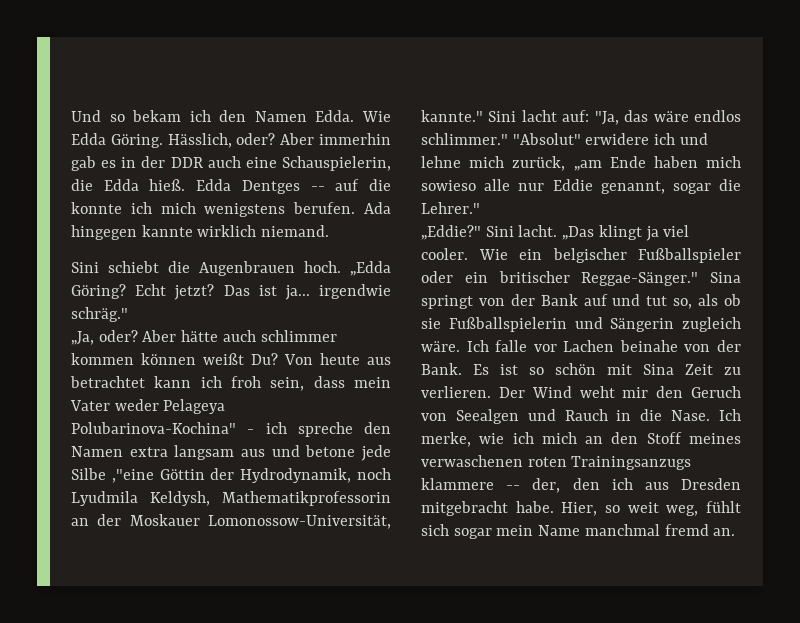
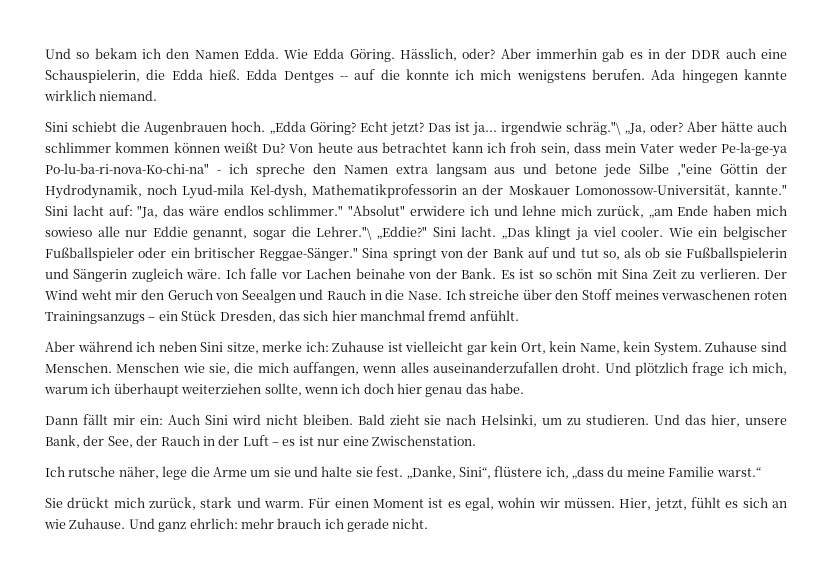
- Das ist ja... irgendwie schräg."
- „Ja, oder?
+ Das ist ja... irgendwie schräg."\ „Ja, oder?
- Von heute aus betrachtet kann ich froh sein, dass mein Vater weder Pelageya Polubarinova-Kochina" - ich spreche den Namen extra langsam aus und betone jede Silbe ,"eine Göttin der Hydrodynamik, noch Lyudmila Keldysh, Mathematikprofessorin an der Moskauer Lomonossow-Universität, kannte."
+ Von heute aus betrachtet kann ich froh sein, dass mein Vater weder Pe-la-ge-ya Po-lu-ba-ri-nova-Ko-chi-na" - ich spreche den Namen extra langsam aus und betone jede Silbe ,"eine Göttin der Hydrodynamik, noch Lyud-mila Kel-dysh, Mathematikprofessorin an der Moskauer Lomonossow-Universität, kannte."
- "Absolut" erwidere ich und lehne mich zurück, „am Ende haben mich sowieso alle nur Eddie genannt, sogar die Lehrer."
- „Eddie?"
+ "Absolut" erwidere ich und lehne mich zurück, „am Ende haben mich sowieso alle nur Eddie genannt, sogar die Lehrer."\ „Eddie?"
- Ich merke, wie ich mich an den Stoff meines verwaschenen roten Trainingsanzugs klammere -- der, den ich aus Dresden mitgebracht habe. Hier, so weit weg, fühlt sich sogar mein Name manchmal fremd an.
+ Ich streiche über den Stoff meines verwaschenen roten Trainingsanzugs – ein Stück Dresden, das sich hier manchmal fremd anfühlt.
+ Aber während ich neben Sini sitze, merke ich: Zuhause ist vielleicht gar kein Ort, kein Name, kein System. Zuhause sind Menschen. Menschen wie sie, die mich auffangen, wenn alles auseinanderzufallen droht. Und plötzlich frage ich mich, warum ich überhaupt weiterziehen sollte, wenn ich doch hier genau das habe.
+ Dann fällt mir ein: Auch Sini wird nicht bleiben. Bald zieht sie nach Helsinki, um zu studieren. Und das hier, unsere Bank, der See, der Rauch in der Luft – es ist nur eine Zwischenstation.
+ Ich rutsche näher, lege die Arme um sie und halte sie fest. „Danke, Sini“, flüstere ich, „dass du meine Familie warst.“
+ Sie drückt mich zurück, stark und warm. Für einen Moment ist es egal, wohin wir müssen. Hier, jetzt, fühlt es sich an wie Zuhause. Und ganz ehrlich: mehr brauch ich gerade nicht.

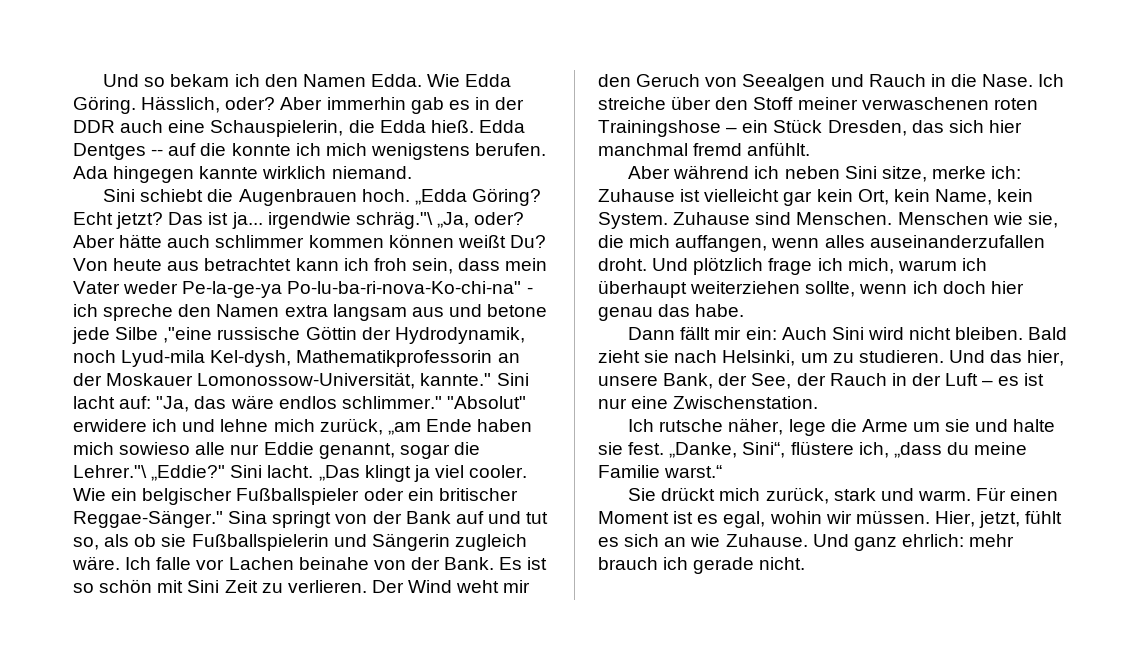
- Von heute aus betrachtet kann ich froh sein, dass mein Vater weder Pe-la-ge-ya Po-lu-ba-ri-nova-Ko-chi-na" - ich spreche den Namen extra langsam aus und betone jede Silbe ,"eine Göttin der Hydrodynamik, noch Lyud-mila Kel-dysh, Mathematikprofessorin an der Moskauer Lomonossow-Universität, kannte."
+ Von heute aus betrachtet kann ich froh sein, dass mein Vater weder Pe-la-ge-ya Po-lu-ba-ri-nova-Ko-chi-na" - ich spreche den Namen extra langsam aus und betone jede Silbe ,"eine russische Göttin der Hydrodynamik, noch Lyud-mila Kel-dysh, Mathematikprofessorin an der Moskauer Lomonossow-Universität, kannte."
- Es ist so schön mit Sina Zeit zu verlieren.
+ Es ist so schön mit Sini Zeit zu verlieren.
- Ich streiche über den Stoff meines verwaschenen roten Trainingsanzugs – ein Stück Dresden, das sich hier manchmal fremd anfühlt.
+ Ich streiche über den Stoff meiner verwaschenen roten Trainingshose – ein Stück Dresden, das sich hier manchmal fremd anfühlt.

